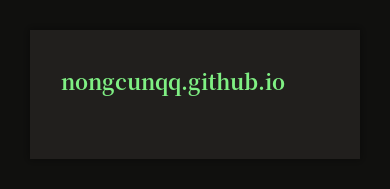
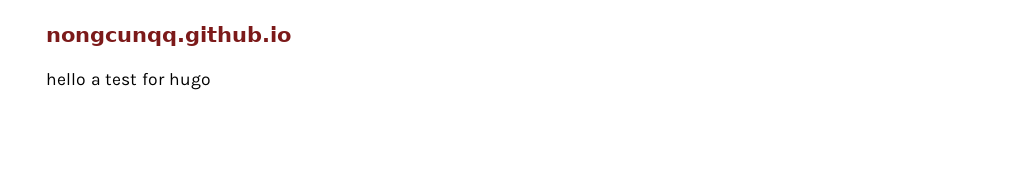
+ hello a test for hugo

